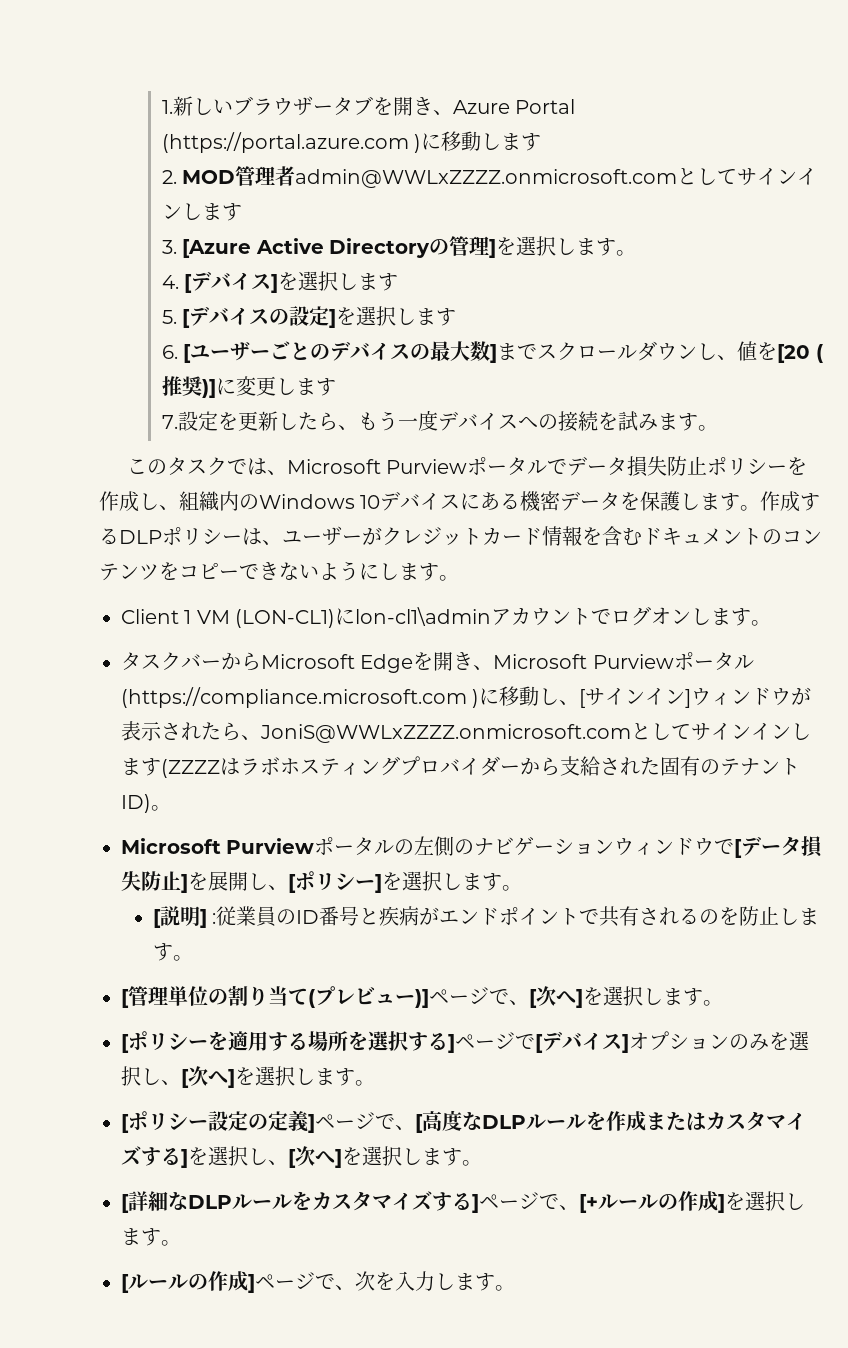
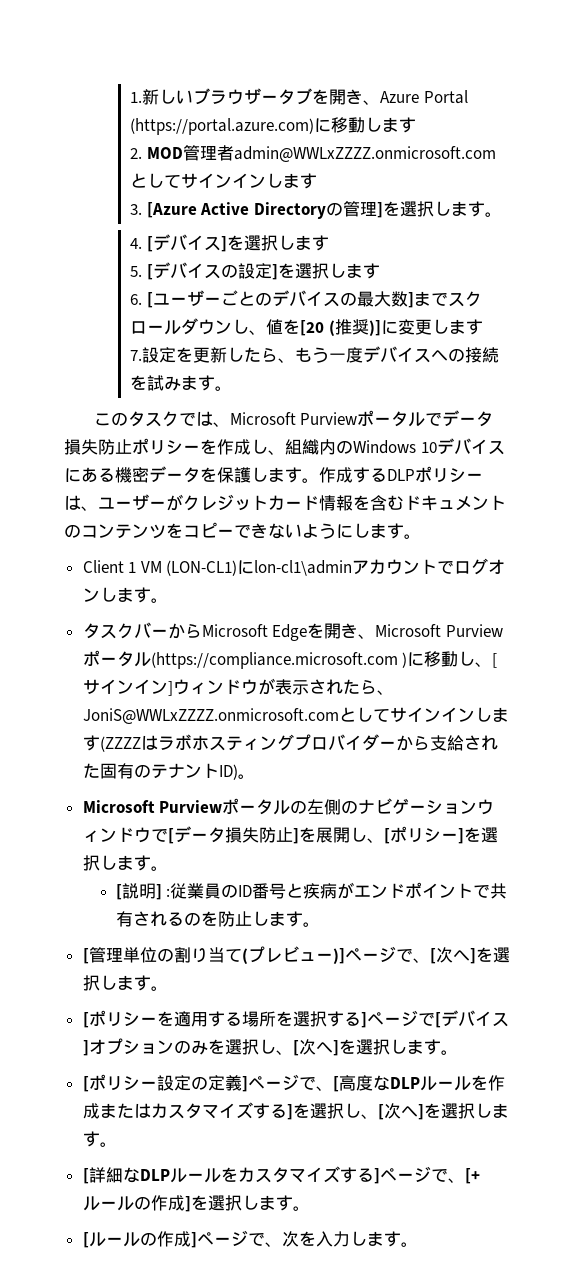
- 1.新しいブラウザータブを開き、Azure Portal (https://portal.azure.com )に移動します
+ 1.新しいブラウザータブを開き、Azure Portal (https://portal.azure.com)に移動します

